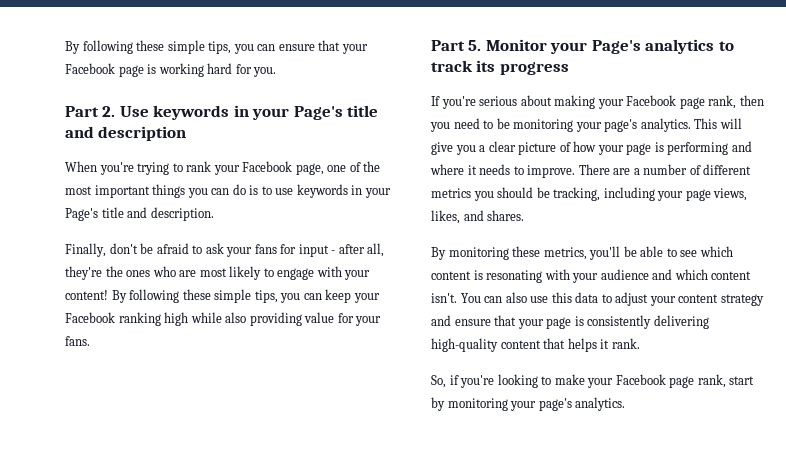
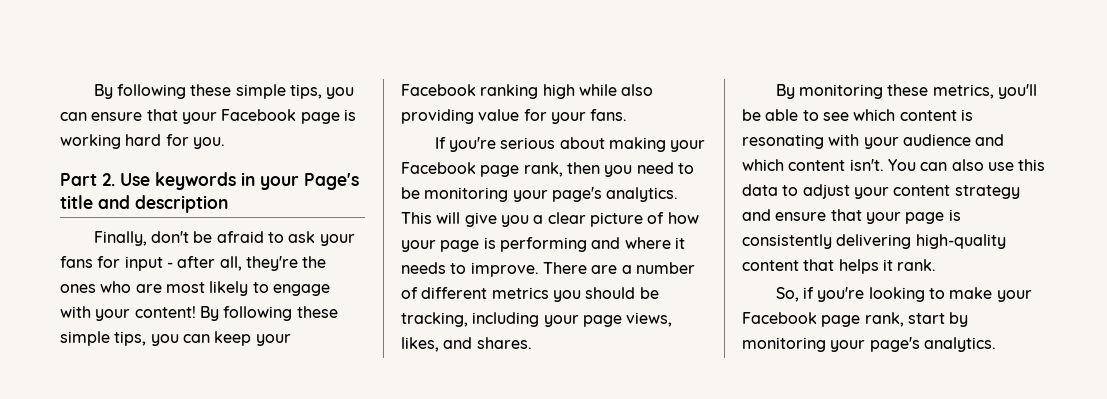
- When you're trying to rank your Facebook page, one of the most important things you can do is to use keywords in your Page's title and description.
- Part 5. Monitor your Page's analytics to track its progress

